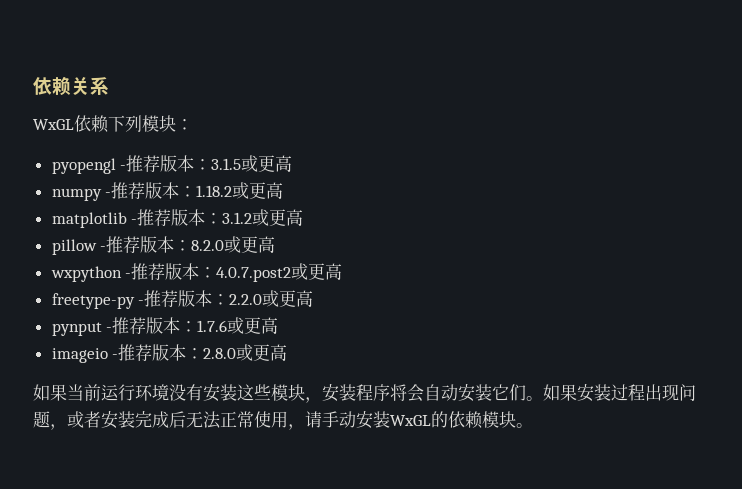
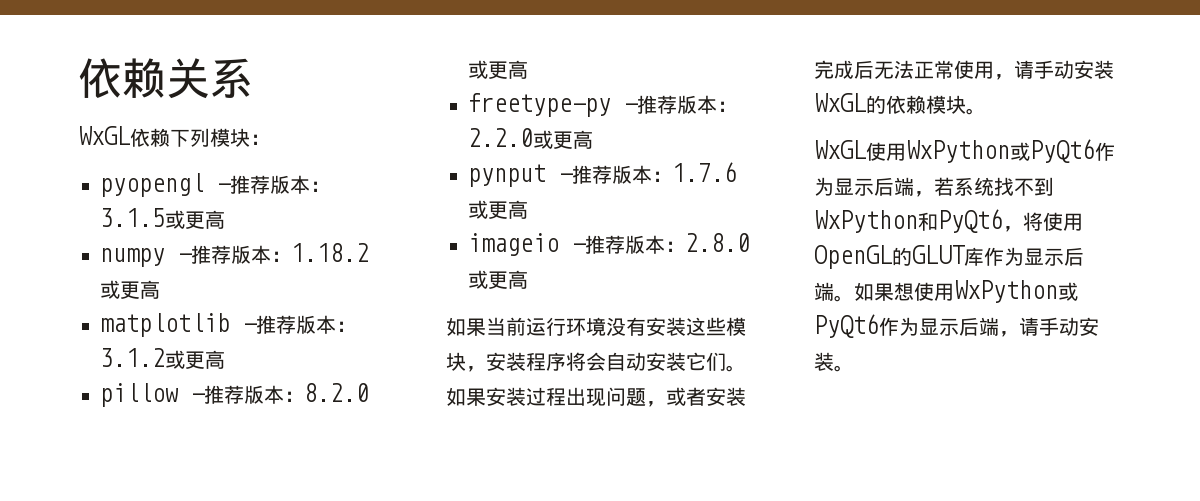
- wxpython -推荐版本：4.0.7.post2或更高
+ WxGL使用WxPython或PyQt6作为显示后端，若系统找不到WxPython和PyQt6，将使用OpenGL的GLUT库作为显示后端。如果想使用WxPython或PyQt6作为显示后端，请手动安装。

